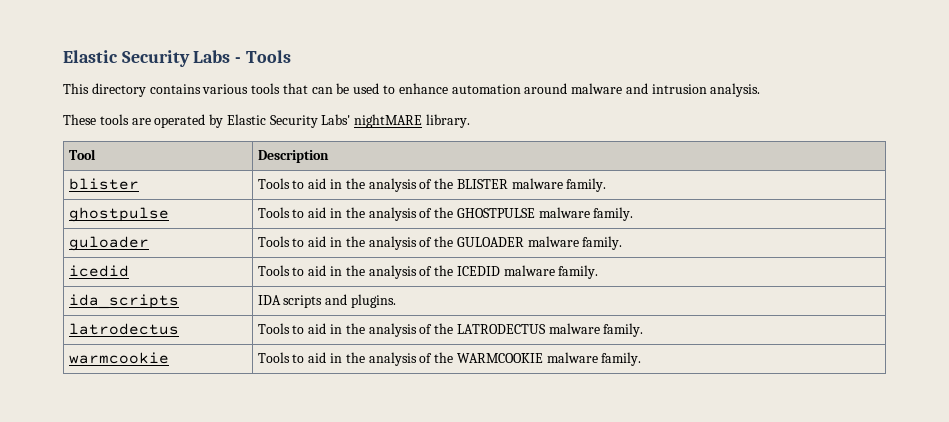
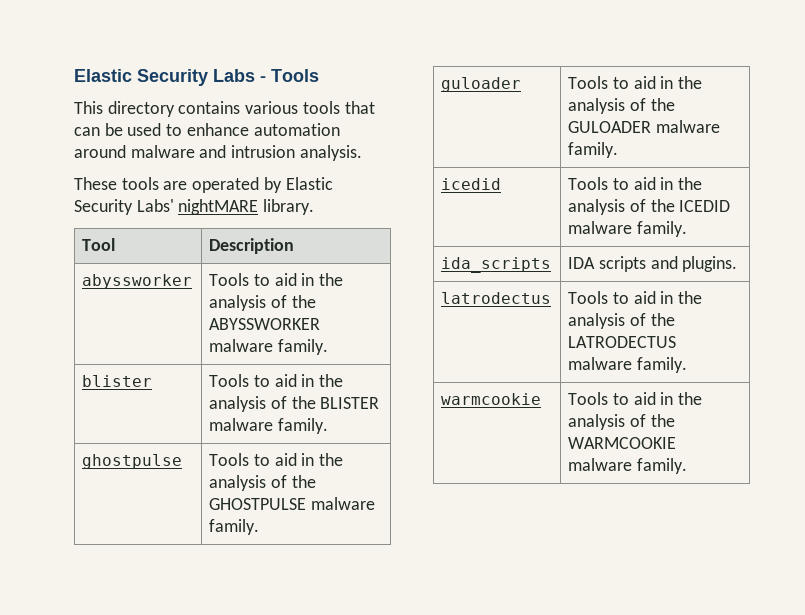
+ abyssworker | Tools to aid in the analysis of the ABYSSWORKER malware family.

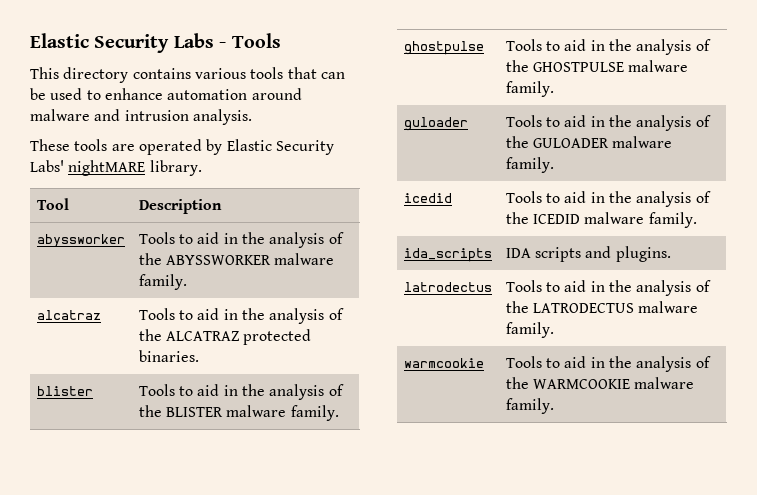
+ alcatraz | Tools to aid in the analysis of the ALCATRAZ protected binaries.

